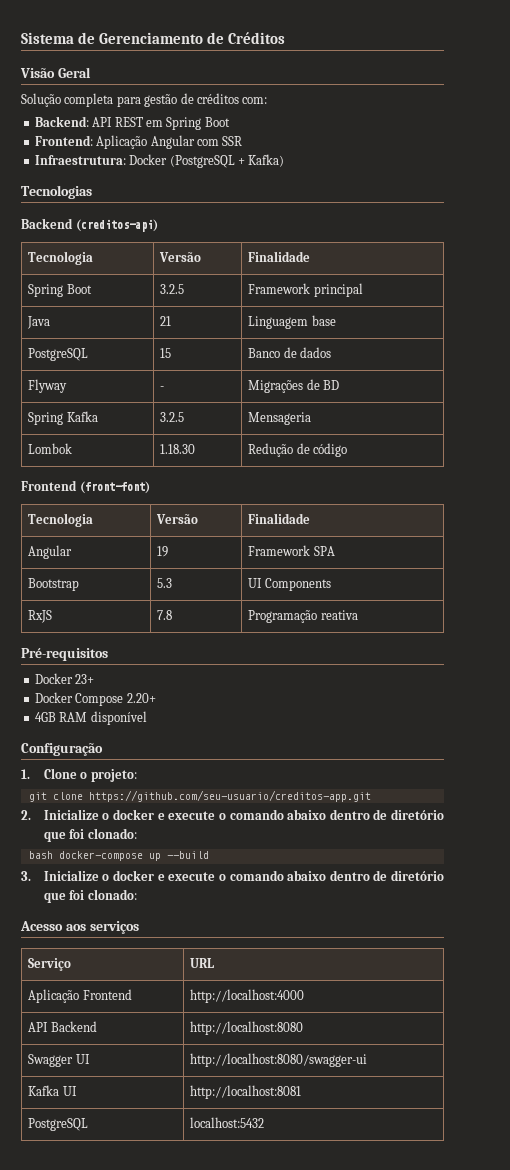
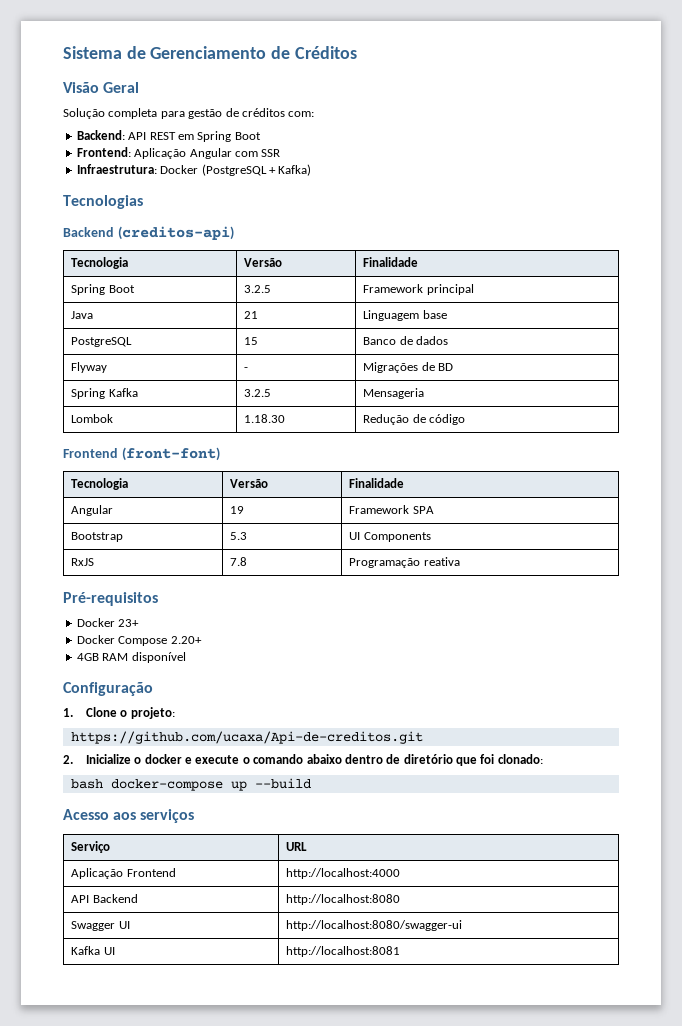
- git clone https://github.com/seu-usuario/creditos-app.git
+ https://github.com/ucaxa/Api-de-creditos.git
- 3. Inicialize o docker e execute o comando abaixo dentro de diretório que foi clonado:
- PostgreSQL | localhost:5432

